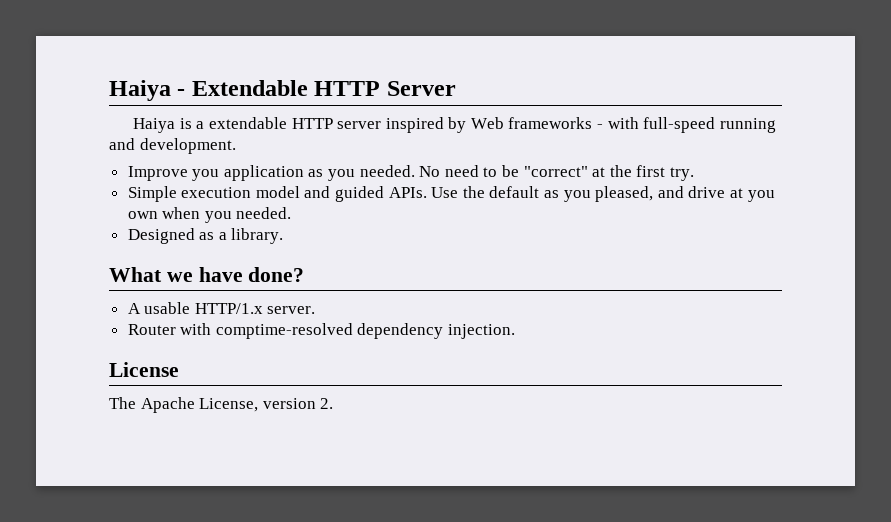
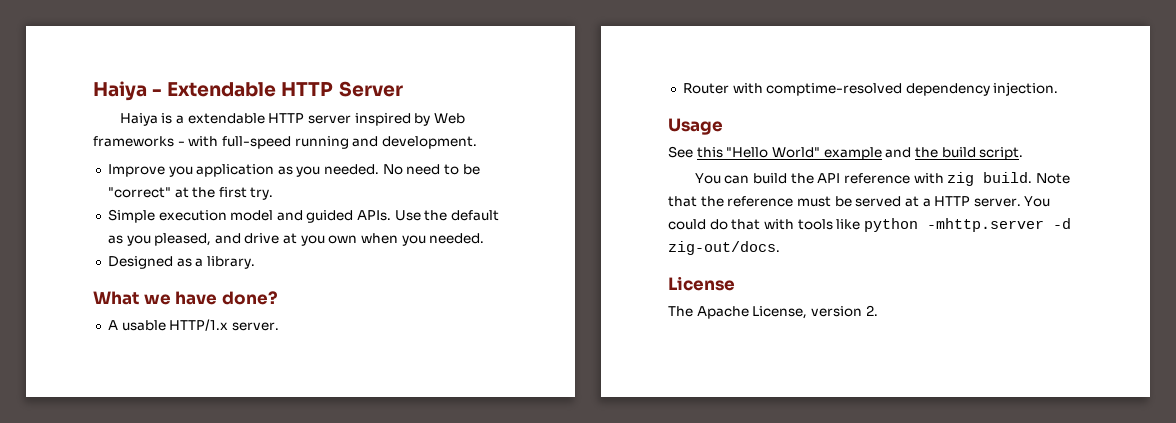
+ Usage
+ See this "Hello World" example and the build script.
+ You can build the API reference with zig build. Note that the reference must be served at a HTTP server. You could do that with tools like python -mhttp.server -d zig-out/docs.

